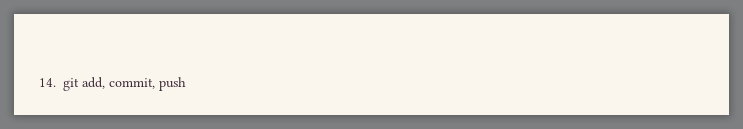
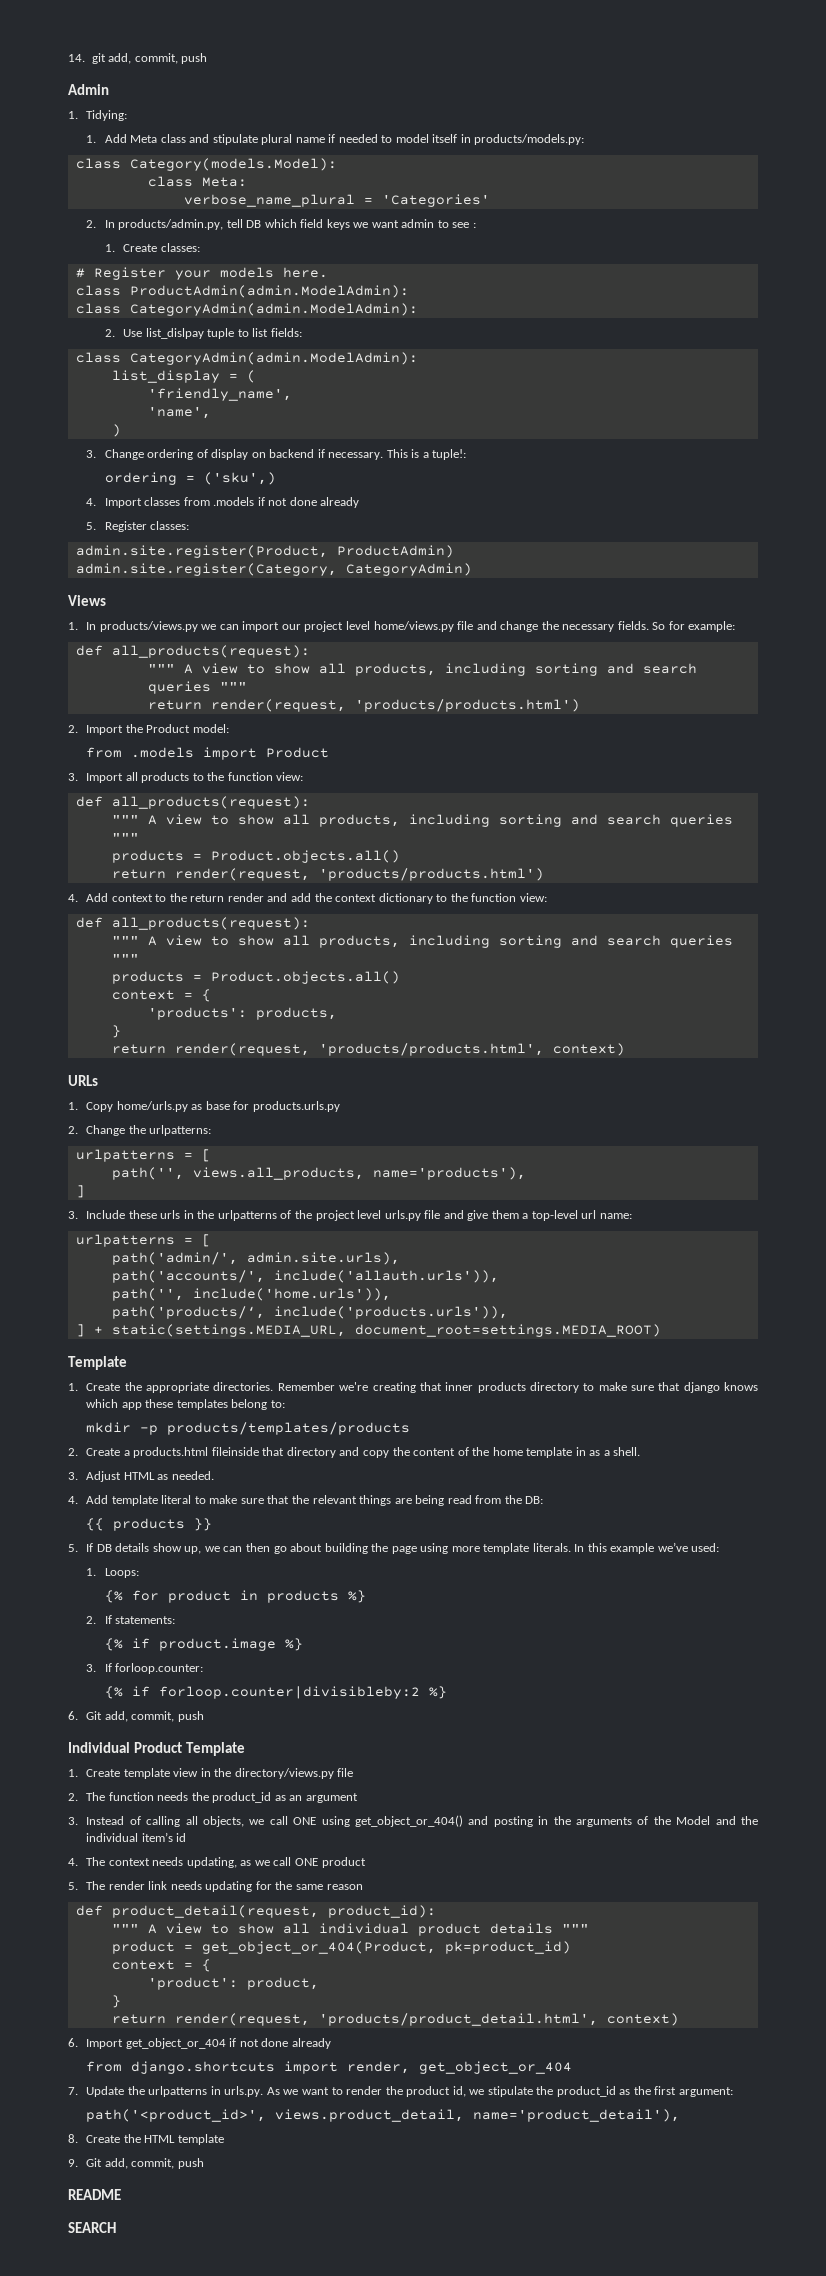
+ Admin
+ 1. Tidying:
+ 1. Add Meta class and stipulate plural name if needed to model itself in products/models.py:
+ class Category(models.Model):
+ class Meta:
+ verbose_name_plural = 'Categories'
+ 2. In products/admin.py, tell DB which field keys we want admin to see :
+ 1. Create classes:
+ # Register your models here.
+ class ProductAdmin(admin.ModelAdmin):
+ class CategoryAdmin(admin.ModelAdmin):
+ 2. Use list_dislpay tuple to list fields:
+ class CategoryAdmin(admin.ModelAdmin):
+ list_display = (
+ 'friendly_name',
+ 'name',
+ )
+ 3. Change ordering of display on backend if necessary. This is a tuple!:
+ ordering = ('sku',)
+ 4. Import classes from .models if not done already
+ 5. Register classes:
+ admin.site.register(Product, ProductAdmin)
+ admin.site.register(Category, CategoryAdmin)
+ Views
+ 1. In products/views.py we can import our project level home/views.py file and change the necessary fields. So for example:
+ def all_products(request):
+ """ A view to show all products, including sorting and search queries """
+ return render(request, 'products/products.html')
+ 2. Import the Product model:
+ from .models import Product
+ 3. Import all products to the function view:
+ def all_products(request):
+ """ A view to show all products, including sorting and search queries """
+ products = Product.objects.all()
+ return render(request, 'products/products.html')
+ 4. Add context to the return render and add the context dictionary to the function view:
+ def all_products(request):
+ """ A view to show all products, including sorting and search queries """
+ products = Product.objects.all()
+ context = {
+ 'products': products,
+ }
+ return render(request, 'products/products.html', context)
+ URLs
+ 1. Copy home/urls.py as base for products.urls.py
+ 2. Change the urlpatterns:
+ urlpatterns = [
+ path('', views.all_products, name='products'),
+ ]
+ 3. Include these urls in the urlpatterns of the project level urls.py file and give them a top-level url name:
+ urlpatterns = [
+ path('admin/', admin.site.urls),
+ path('accounts/', include('allauth.urls')),
+ path('', include('home.urls')),
+ path('products/‘, include('products.urls')),
+ ] + static(settings.MEDIA_URL, document_root=settings.MEDIA_ROOT)
+ Template
+ 1. Create the appropriate directories. Remember we're creating that inner products directory to make sure that django knows which app these templates belong to:
+ mkdir -p products/templates/products
+ 2. Create a products.html fileinside that directory and copy the content of the home template in as a shell.
+ 3. Adjust HTML as needed.
+ 4. Add template literal to make sure that the relevant things are being read from the DB:
+ {{ products }}
+ 5. If DB details show up, we can then go about building the page using more template literals. In this example we’ve used:
+ 1. Loops:
+ {% for product in products %}
+ 2. If statements:
+ {% if product.image %}
+ 3. If forloop.counter:
+ {% if forloop.counter|divisibleby:2 %}
+ 6. Git add, commit, push
+ Individual Product Template
+ 1. Create template view in the directory/views.py file
+ 2. The function needs the product_id as an argument
+ 3. Instead of calling all objects, we call ONE using get_object_or_404() and posting in the arguments of the Model and the individual item’s id
+ 4. The context needs updating, as we call ONE product
+ 5. The render link needs updating for the same reason
+ def product_detail(request, product_id):
+ """ A view to show all individual product details """
+ product = get_object_or_404(Product, pk=product_id)
+ context = {
+ 'product': product,
+ }
+ return render(request, 'products/product_detail.html', context)
+ 6. Import get_object_or_404 if not done already
+ from django.shortcuts import render, get_object_or_404
+ 7. Update the urlpatterns in urls.py. As we want to render the product id, we stipulate the product_id as the first argument:
+ path('<product_id>', views.product_detail, name='product_detail'),
+ 8. Create the HTML template
+ 9. Git add, commit, push
+ README
+ SEARCH

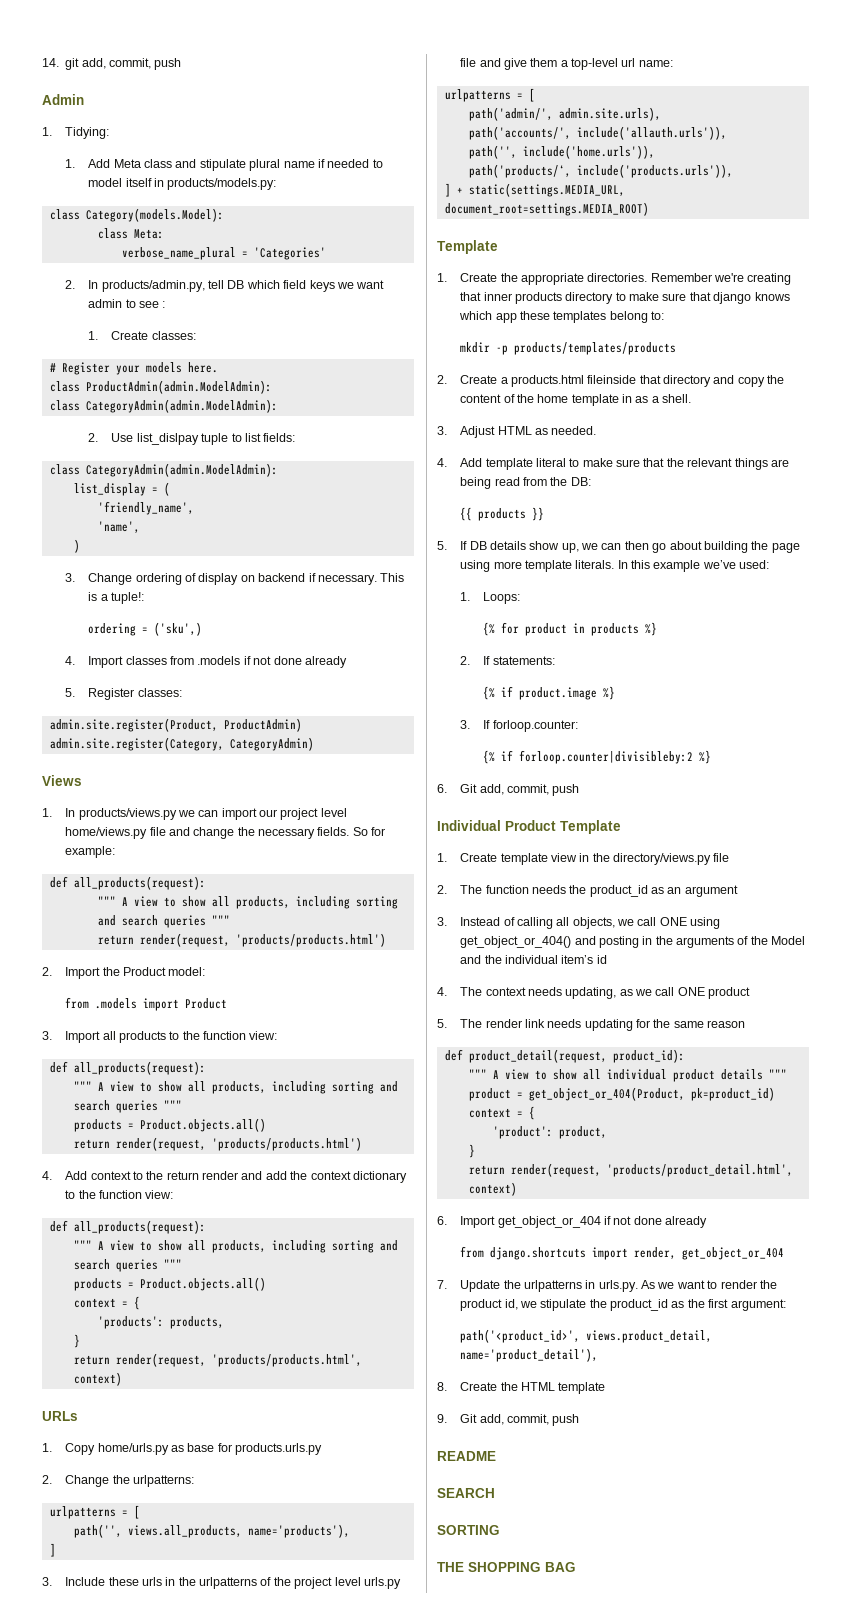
+ SORTING
+ THE SHOPPING BAG

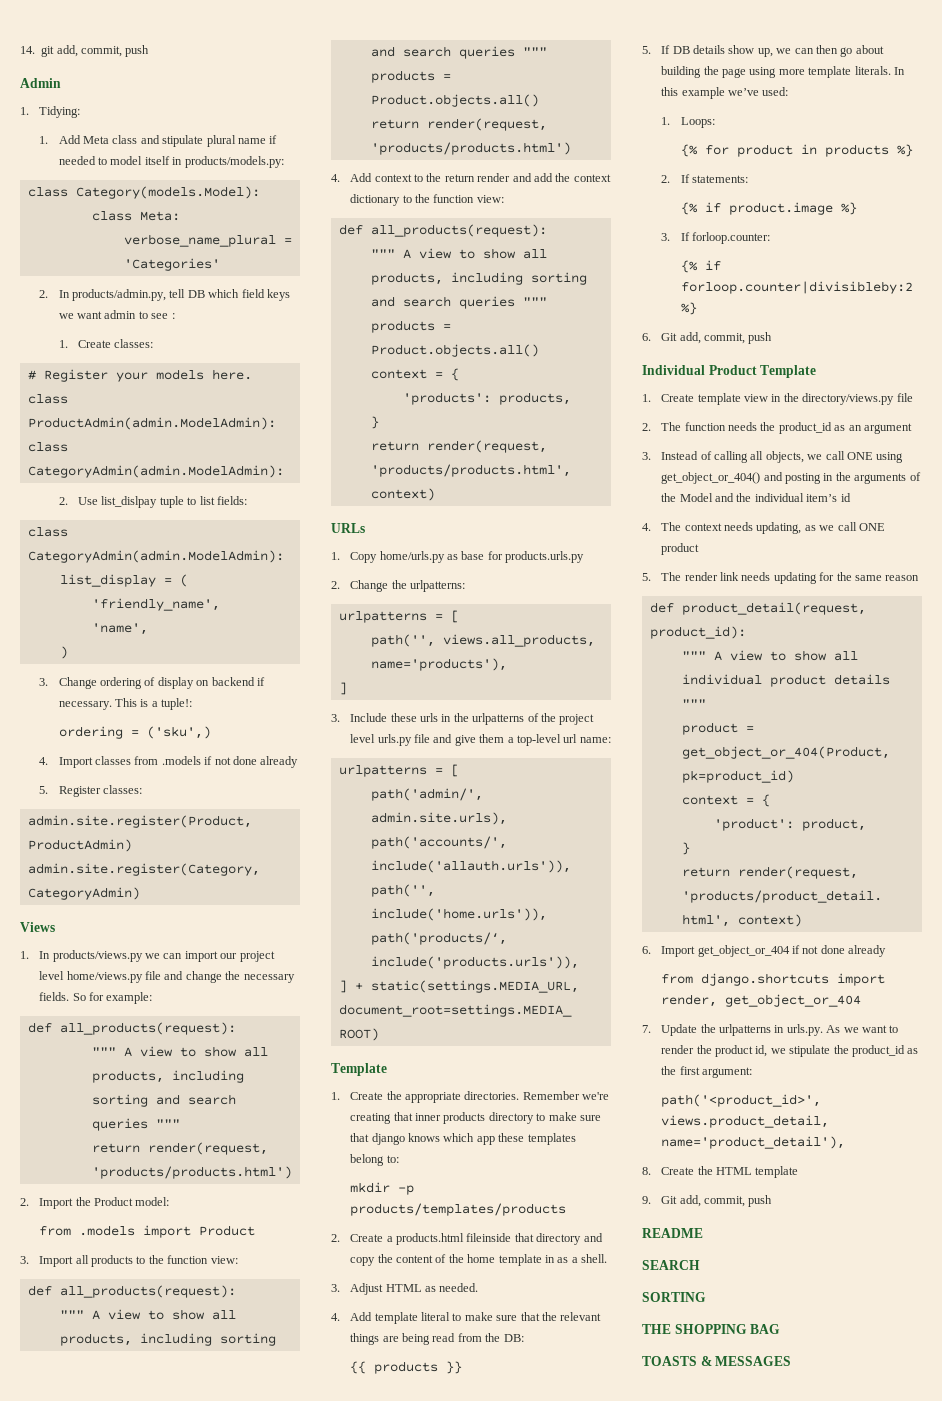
+ TOASTS & MESSAGES

